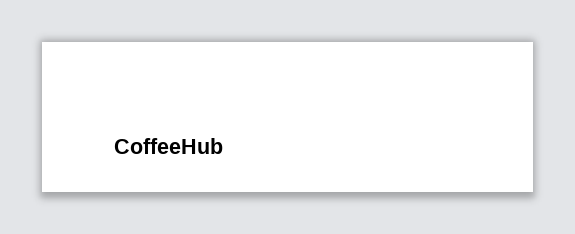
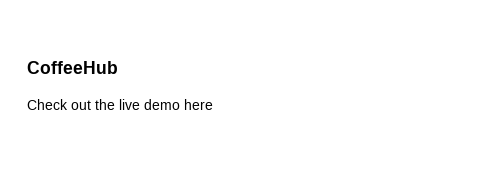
+ Check out the live demo here

